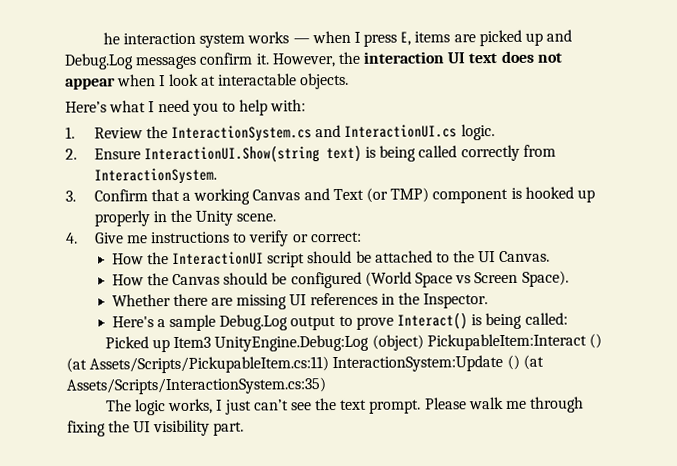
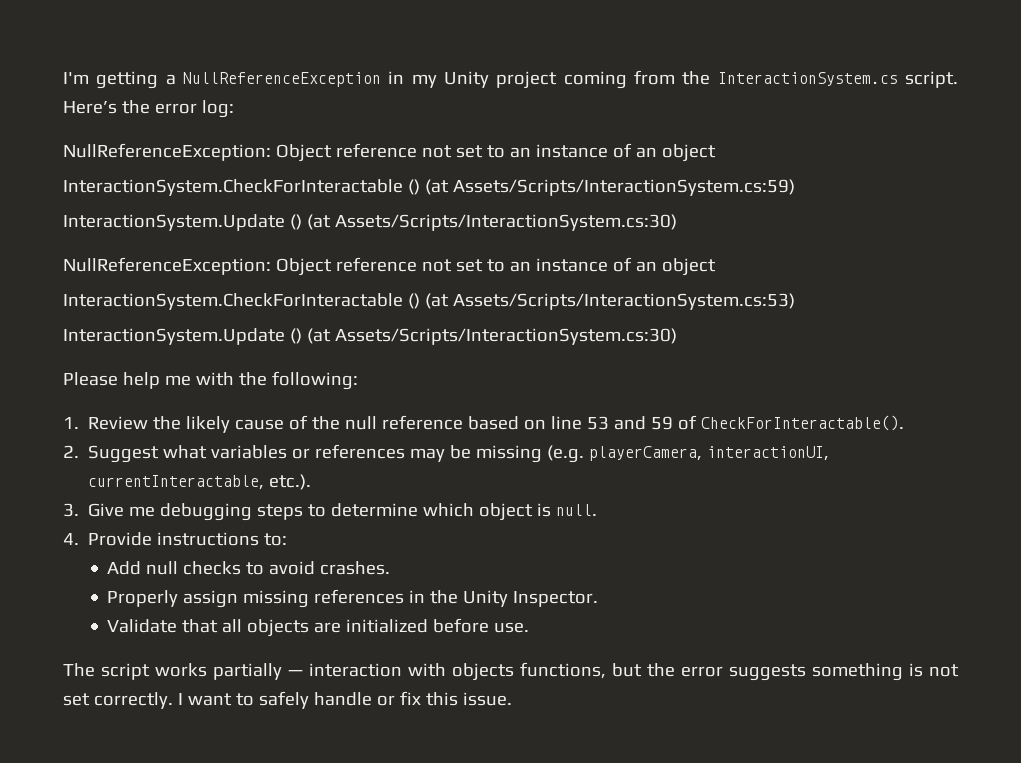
- he interaction system works — when I press E, items are picked up and Debug.Log messages confirm it. However, the interaction UI text does not appear when I look at interactable objects.
- Here’s what I need you to help with:
- 1. Review the InteractionSystem.cs and InteractionUI.cs logic.
- 2. Ensure InteractionUI.Show(string text) is being called correctly from InteractionSystem.
- 3. Confirm that a working Canvas and Text (or TMP) component is hooked up properly in the Unity scene.
- 4. Give me instructions to verify or correct:
- How the InteractionUI script should be attached to the UI Canvas.
- How the Canvas should be configured (World Space vs Screen Space).
- Whether there are missing UI references in the Inspector.
+ I'm getting a NullReferenceException in my Unity project coming from the InteractionSystem.cs script. Here’s the error log:
+ NullReferenceException: Object reference not set to an instance of an object
+ InteractionSystem.CheckForInteractable () (at Assets/Scripts/InteractionSystem.cs:59)
+ InteractionSystem.Update () (at Assets/Scripts/InteractionSystem.cs:30)
+ NullReferenceException: Object reference not set to an instance of an object
+ InteractionSystem.CheckForInteractable () (at Assets/Scripts/InteractionSystem.cs:53)
+ InteractionSystem.Update () (at Assets/Scripts/InteractionSystem.cs:30)
+ Please help me with the following:
+ 1. Review the likely cause of the null reference based on line 53 and 59 of CheckForInteractable().
+ 2. Suggest what variables or references may be missing (e.g. playerCamera, interactionUI, currentInteractable, etc.).
+ 3. Give me debugging steps to determine which object is null.
+ 4. Provide instructions to:
+ Add null checks to avoid crashes.
+ Properly assign missing references in the Unity Inspector.
- Here's a sample Debug.Log output to prove Interact() is being called:
- Picked up Item3 UnityEngine.Debug:Log (object) PickupableItem:Interact () (at Assets/Scripts/PickupableItem.cs:11) InteractionSystem:Update () (at Assets/Scripts/InteractionSystem.cs:35)
- The logic works, I just can’t see the text prompt. Please walk me through fixing the UI visibility part.
+ Validate that all objects are initialized before use.
+ The script works partially — interaction with objects functions, but the error suggests something is not set correctly. I want to safely handle or fix this issue.

